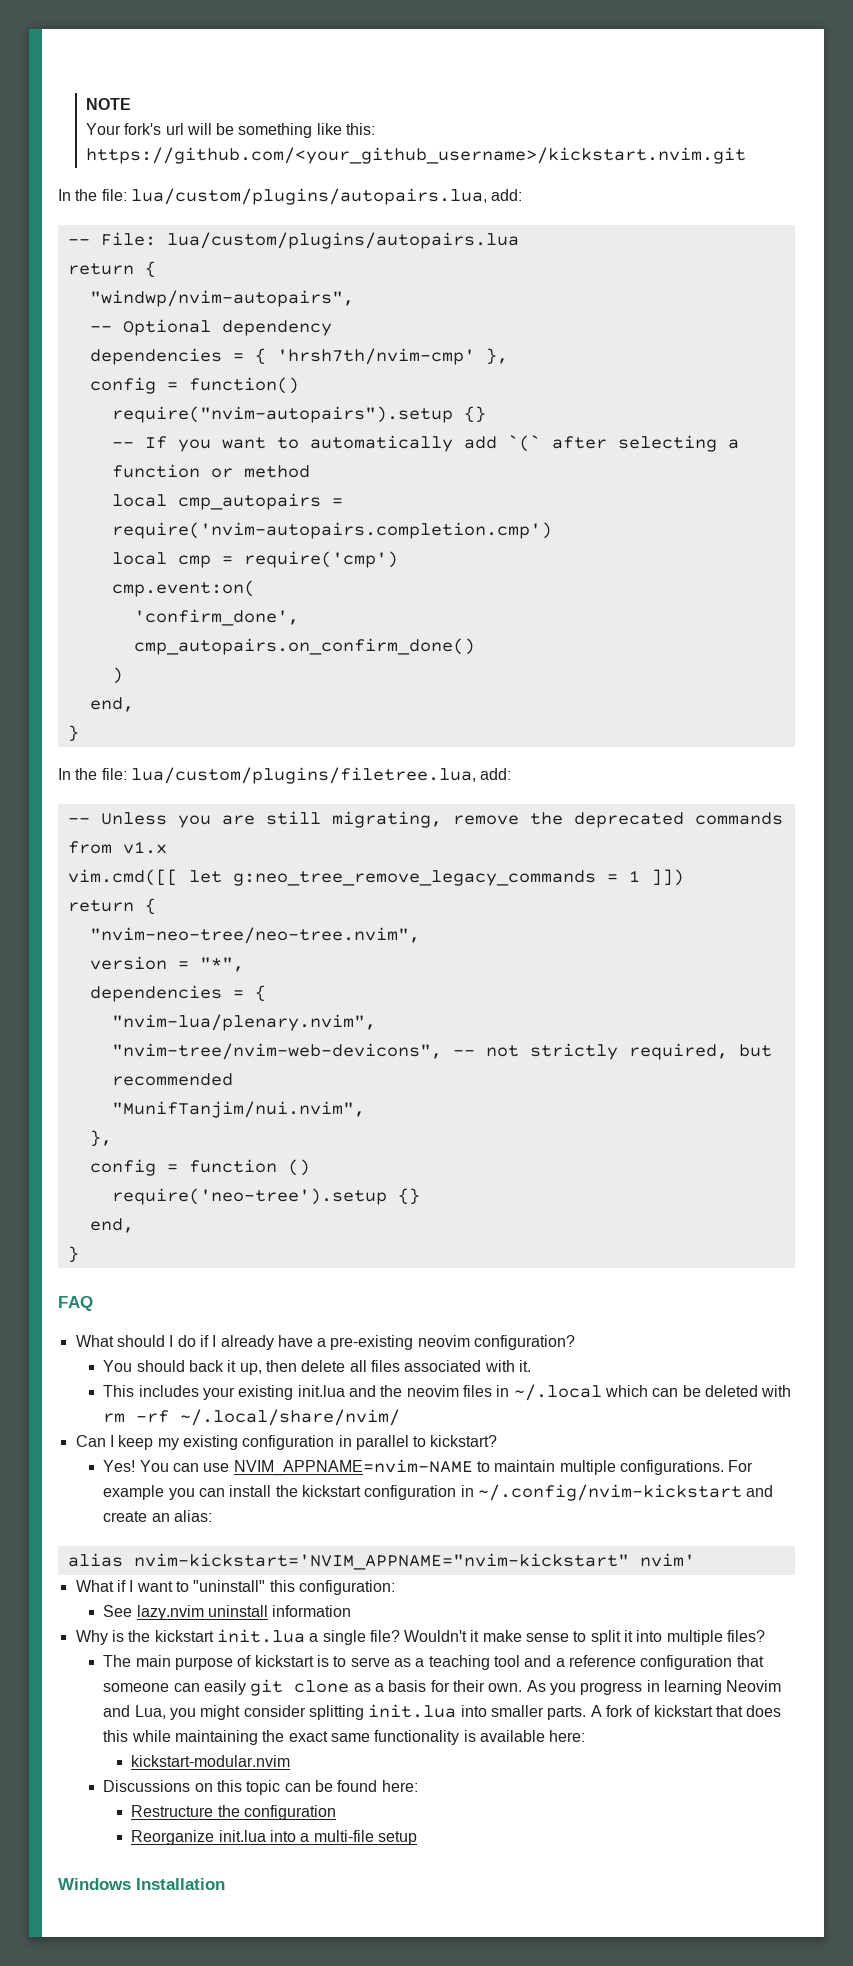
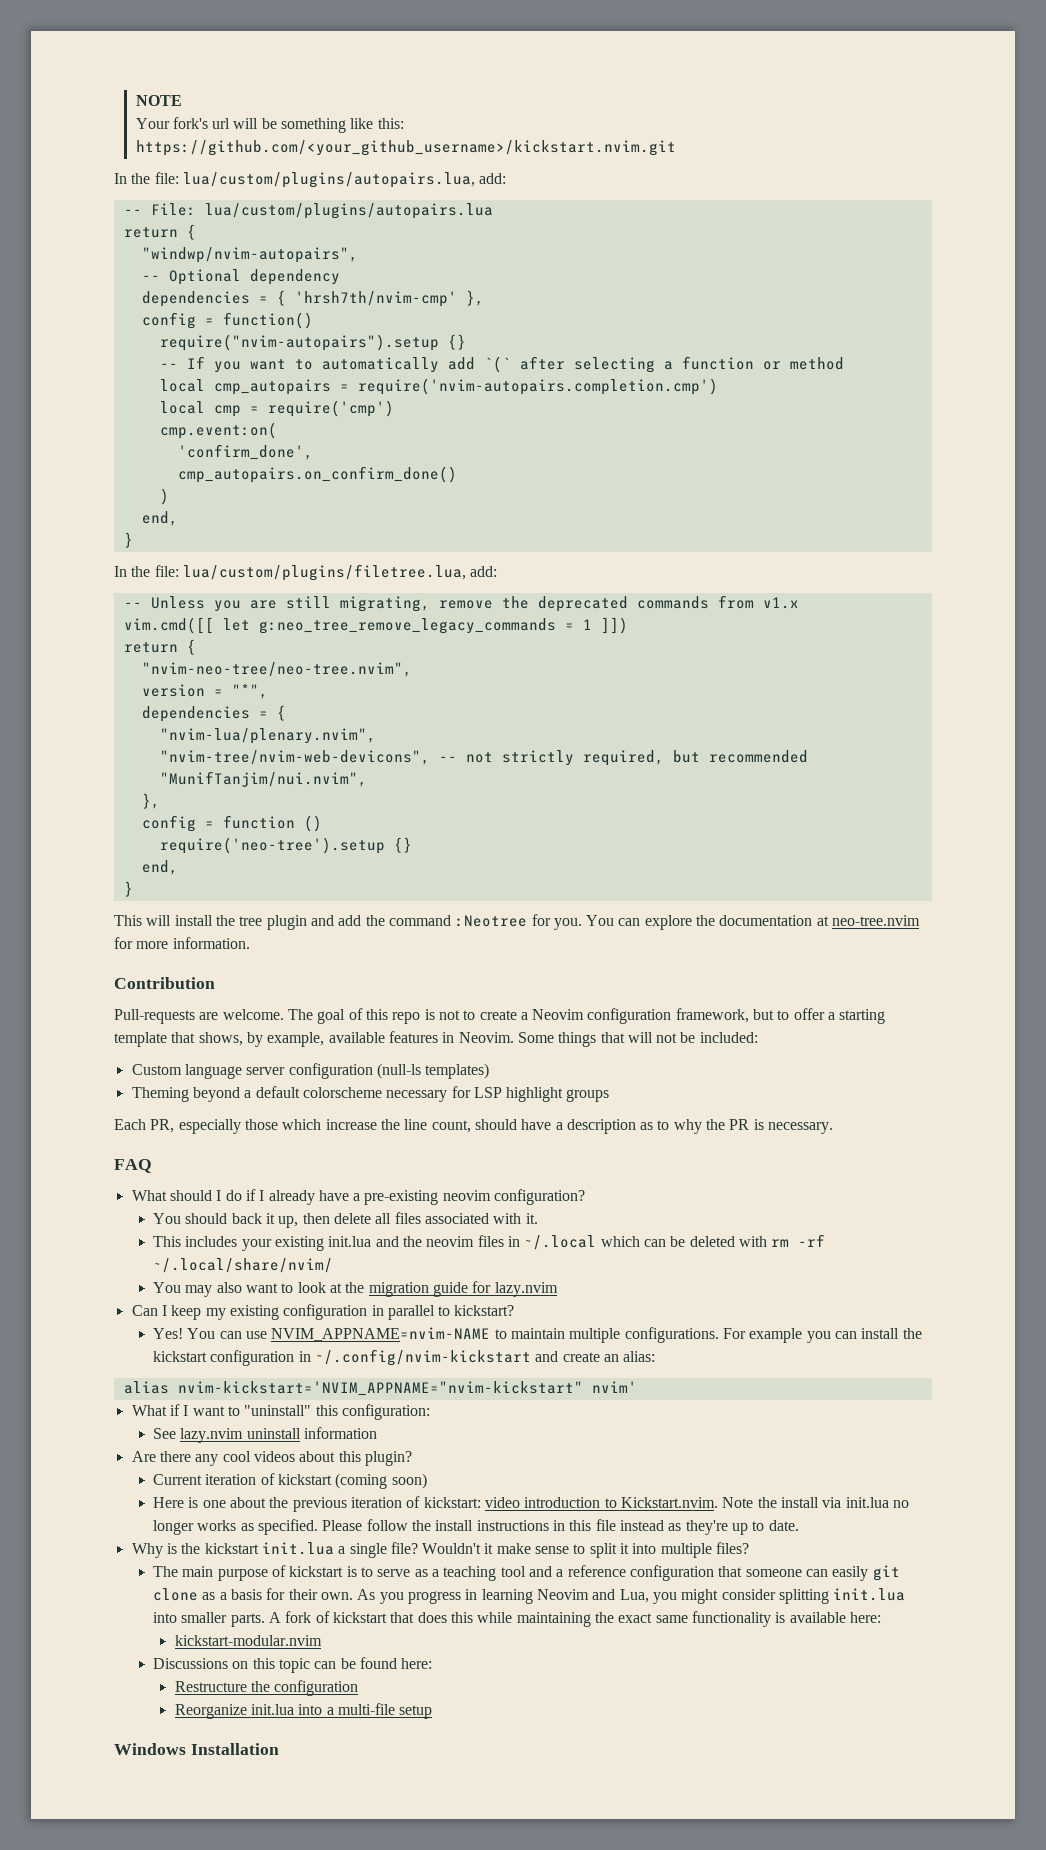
+ This will install the tree plugin and add the command :Neotree for you. You can explore the documentation at neo-tree.nvim for more information.
+ Contribution
+ Pull-requests are welcome. The goal of this repo is not to create a Neovim configuration framework, but to offer a starting template that shows, by example, available features in Neovim. Some things that will not be included:
+ Custom language server configuration (null-ls templates)
+ Theming beyond a default colorscheme necessary for LSP highlight groups
+ Each PR, especially those which increase the line count, should have a description as to why the PR is necessary.
+ You may also want to look at the migration guide for lazy.nvim
+ Are there any cool videos about this plugin?
+ Current iteration of kickstart (coming soon)
+ Here is one about the previous iteration of kickstart: video introduction to Kickstart.nvim. Note the install via init.lua no longer works as specified. Please follow the install instructions in this file instead as they're up to date.

